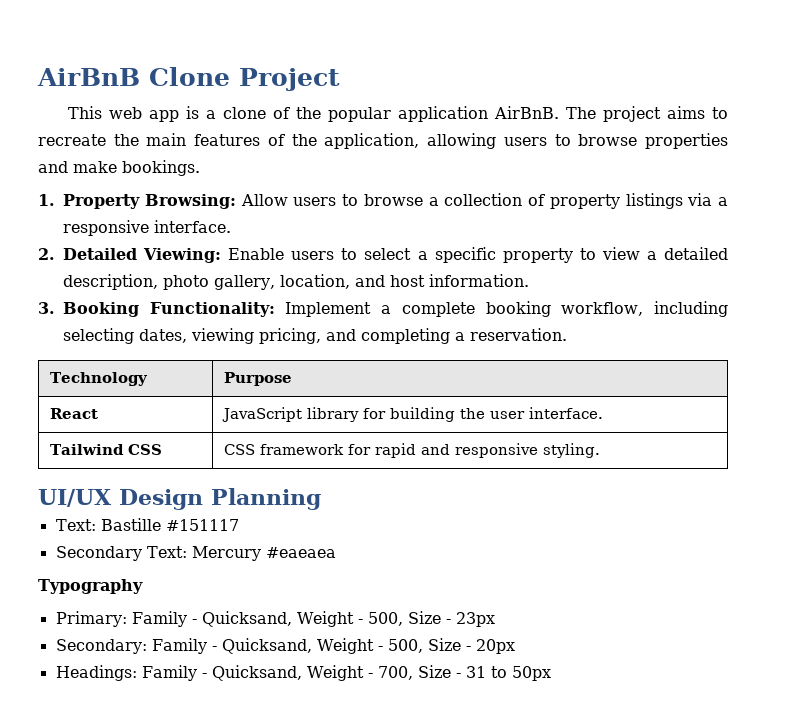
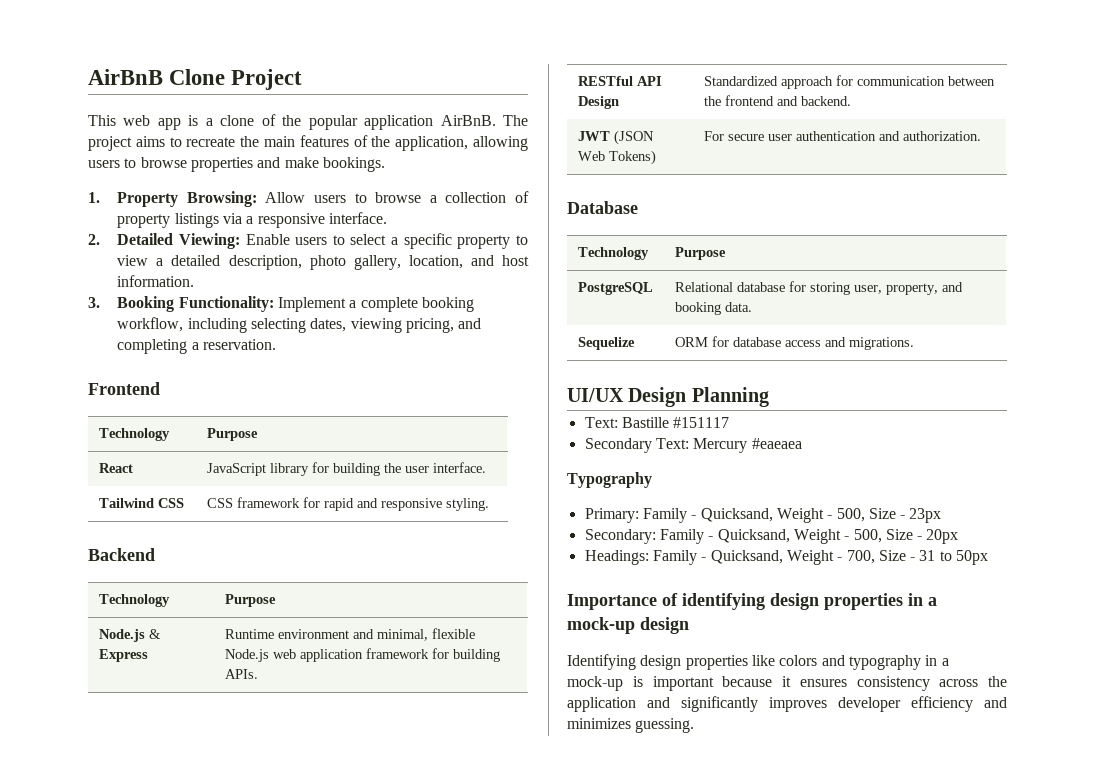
+ Frontend
+ Backend
+ Technology | Purpose
+ Node.js & Express | Runtime environment and minimal, flexible Node.js web application framework for building APIs.
+ RESTful API Design | Standardized approach for communication between the frontend and backend.
+ JWT (JSON Web Tokens) | For secure user authentication and authorization.
+ Database
+ Technology | Purpose
+ PostgreSQL | Relational database for storing user, property, and booking data.
+ Sequelize | ORM for database access and migrations.
+ Importance of identifying design properties in a mock-up design
+ Identifying design properties like colors and typography in a mock-up is important because it ensures consistency across the application and significantly improves developer efficiency and minimizes guessing.

